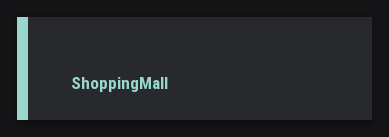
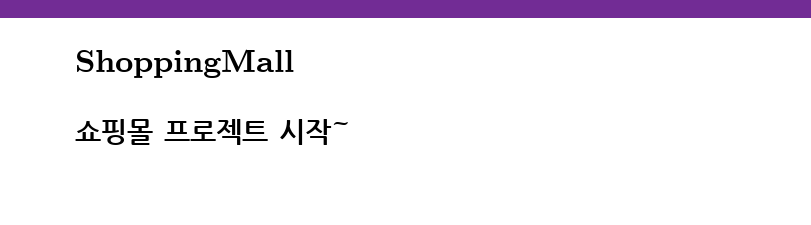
+ 쇼핑몰 프로젝트 시작~

